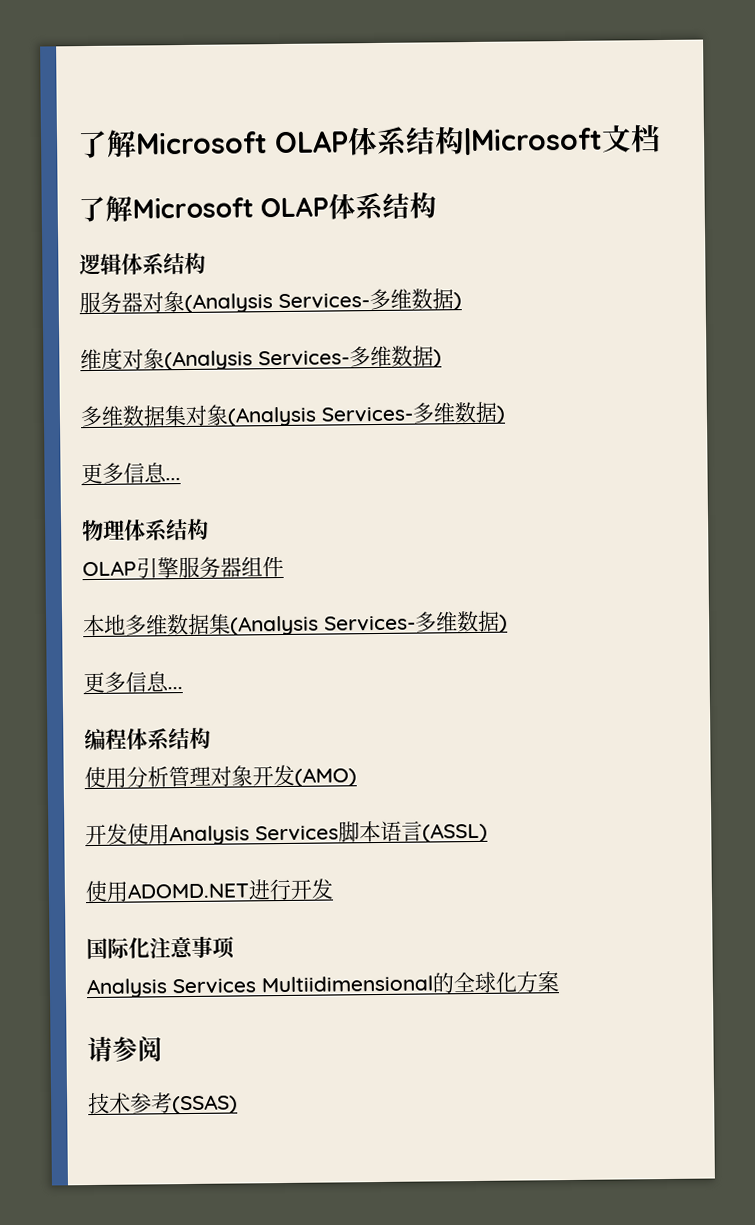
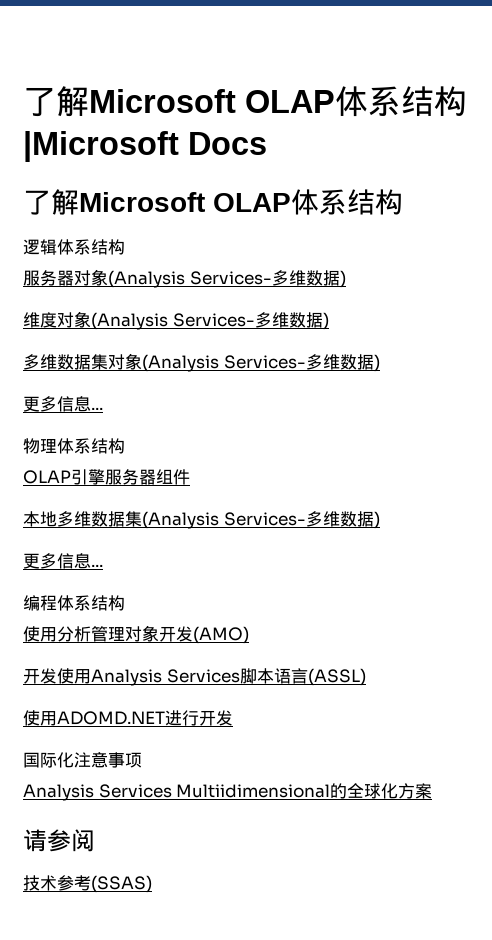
- 了解Microsoft OLAP体系结构|Microsoft文档
+ 了解Microsoft OLAP体系结构|Microsoft Docs

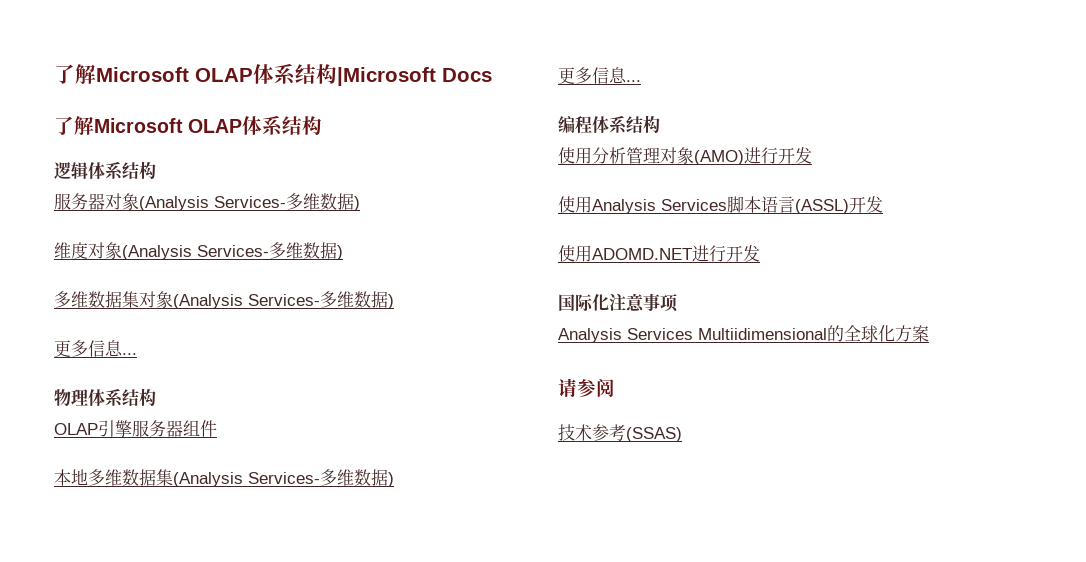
- 使用分析管理对象开发(AMO)
- 开发使用Analysis Services脚本语言(ASSL)
+ 使用分析管理对象(AMO)进行开发
+ 使用Analysis Services脚本语言(ASSL)开发

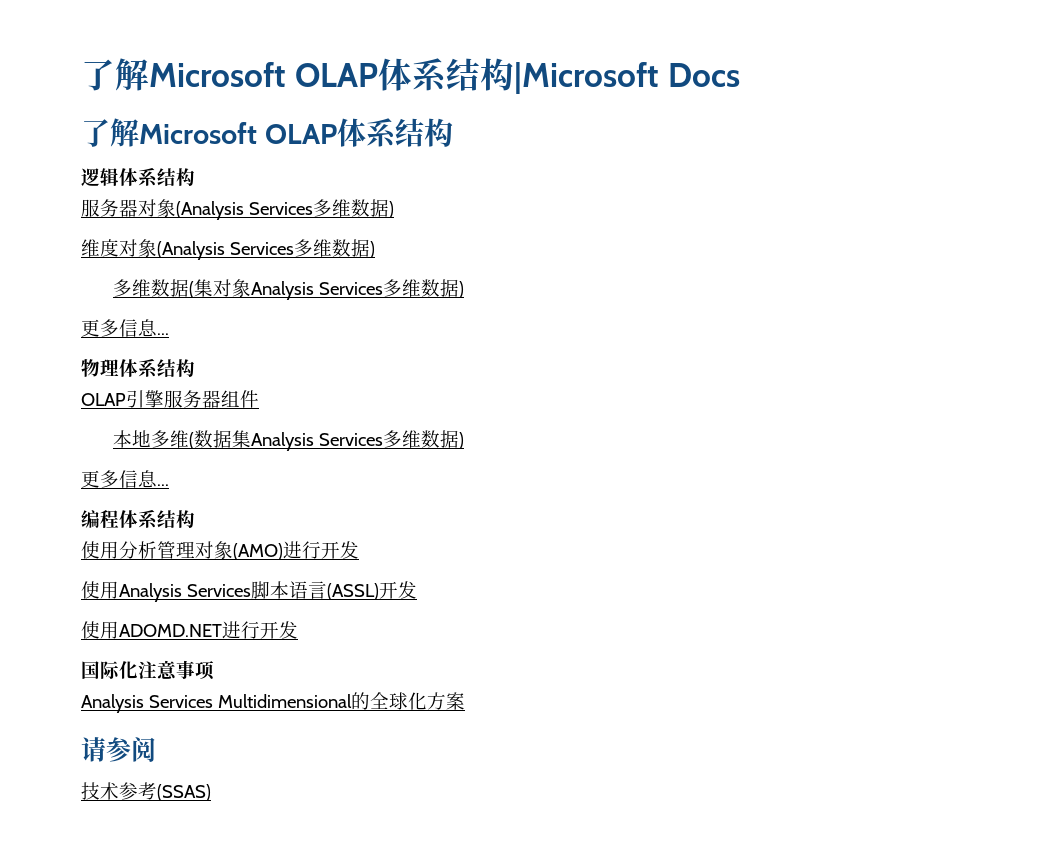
- 服务器对象(Analysis Services-多维数据)
+ 服务器对象(Analysis Services多维数据)
- 维度对象(Analysis Services-多维数据)
+ 维度对象(Analysis Services多维数据)
- 多维数据集对象(Analysis Services-多维数据)
+ 多维数据(集对象Analysis Services多维数据)
- 本地多维数据集(Analysis Services-多维数据)
+ 本地多维(数据集Analysis Services多维数据)
- Analysis Services Multiidimensional的全球化方案
+ Analysis Services Multidimensional的全球化方案

